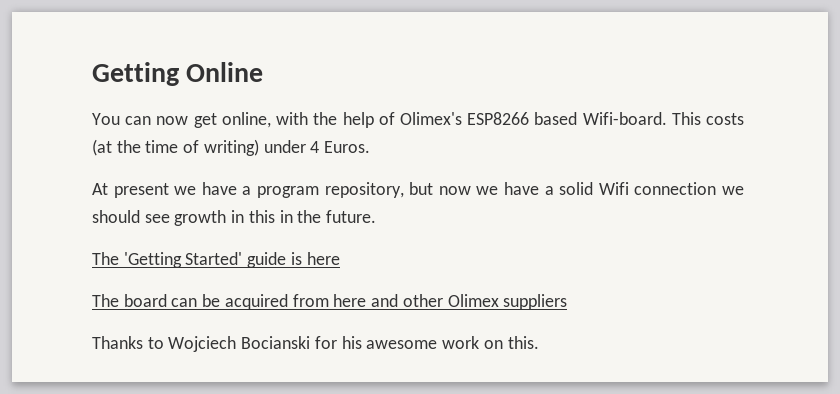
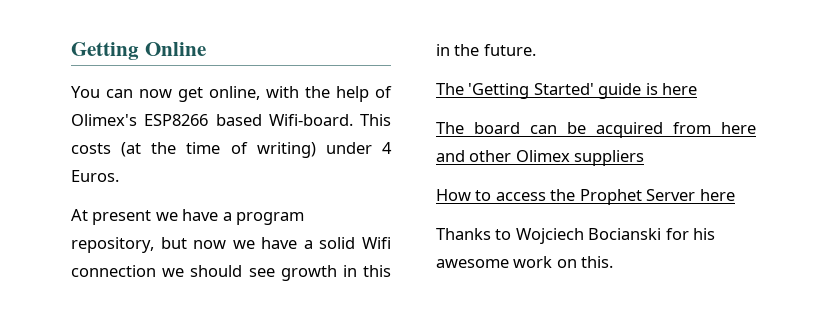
+ How to access the Prophet Server here

